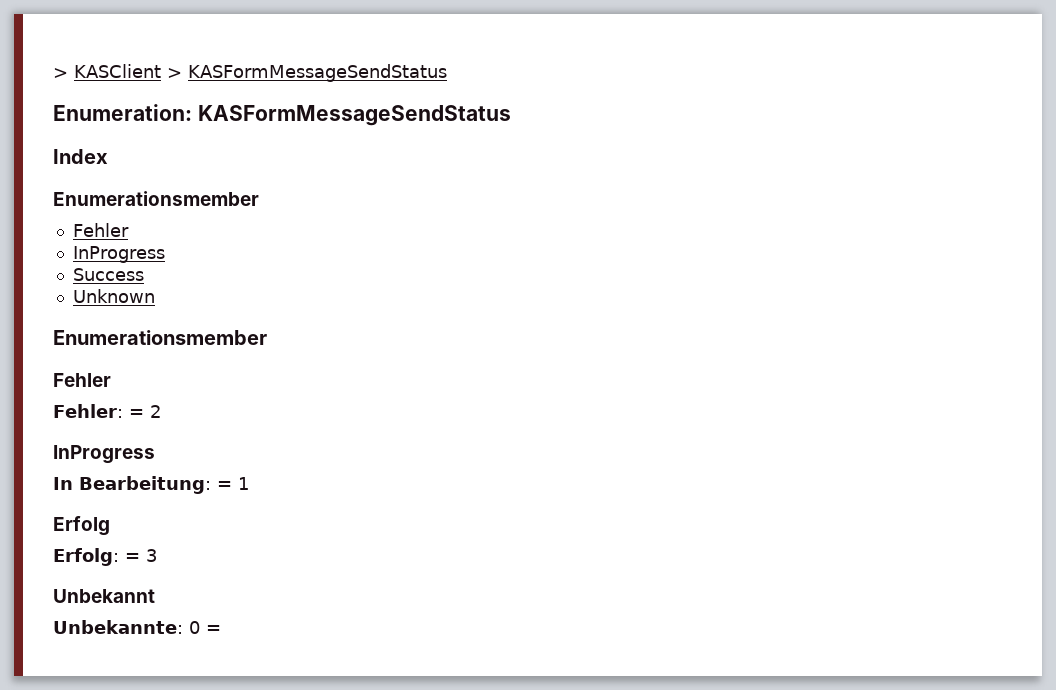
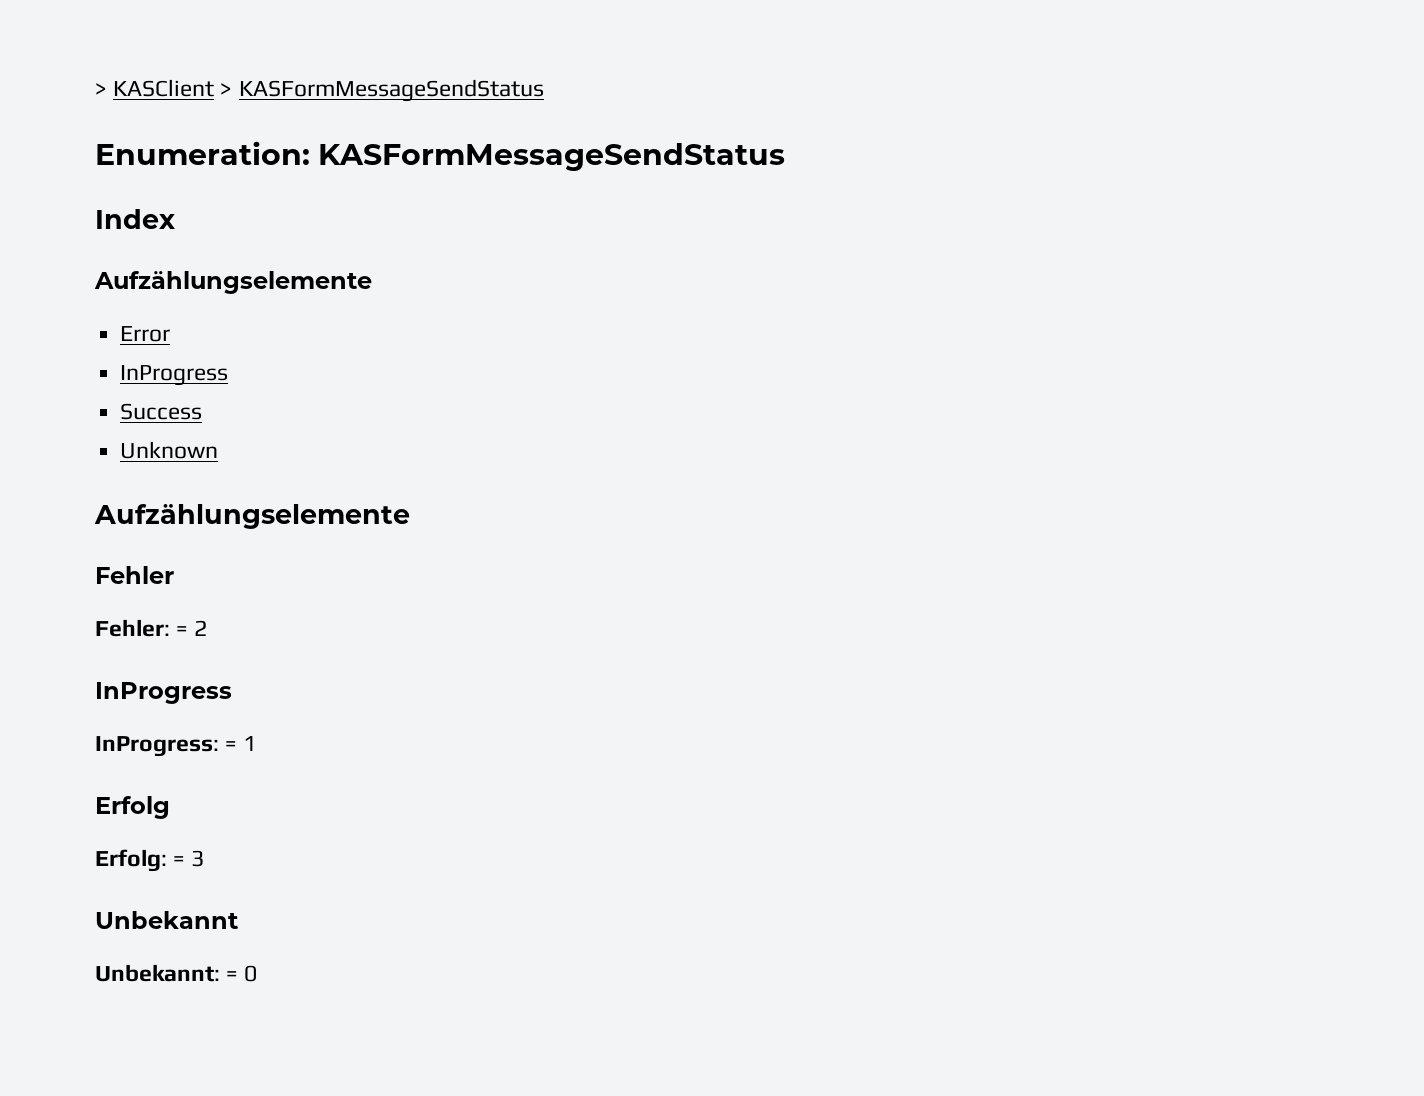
  Index
- Enumerationsmember
- Fehler
+ Aufzählungselemente
+ Error
  Unknown
- Enumerationsmember
+ Aufzählungselemente
- In Bearbeitung: = 1
+ InProgress: = 1
- Unbekannte: 0 =
+ Unbekannt: = 0

